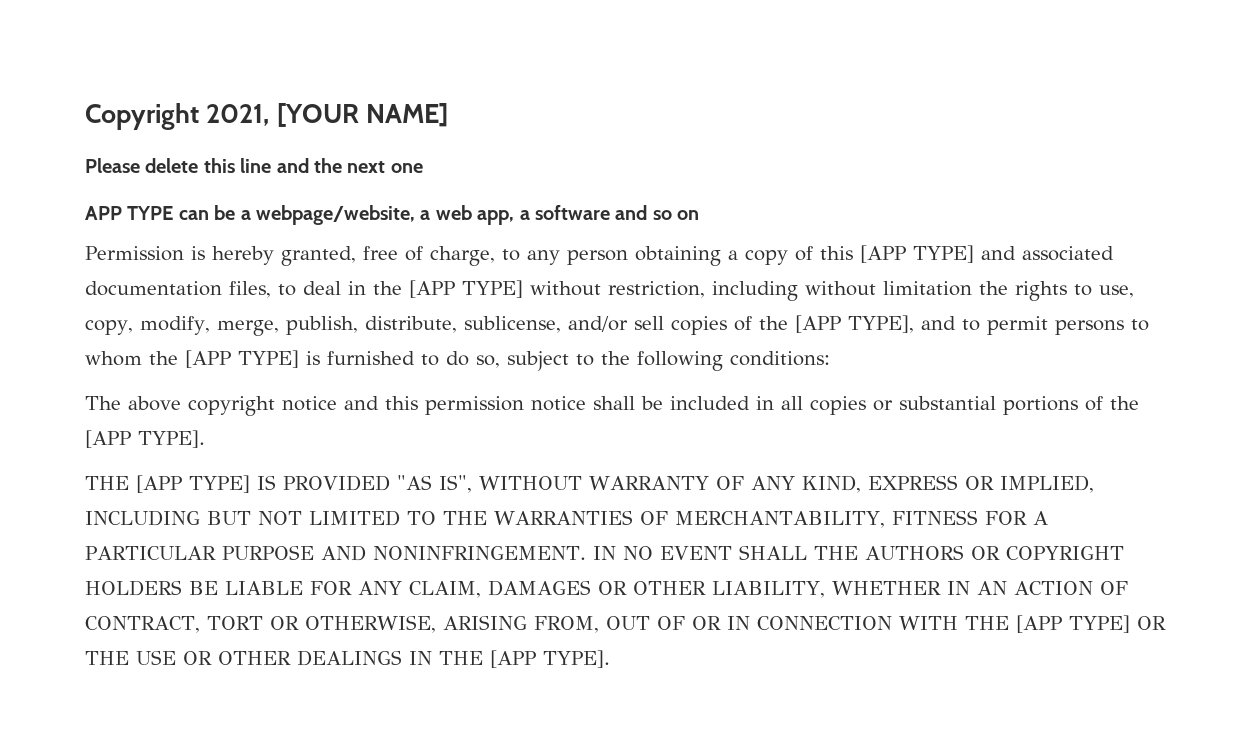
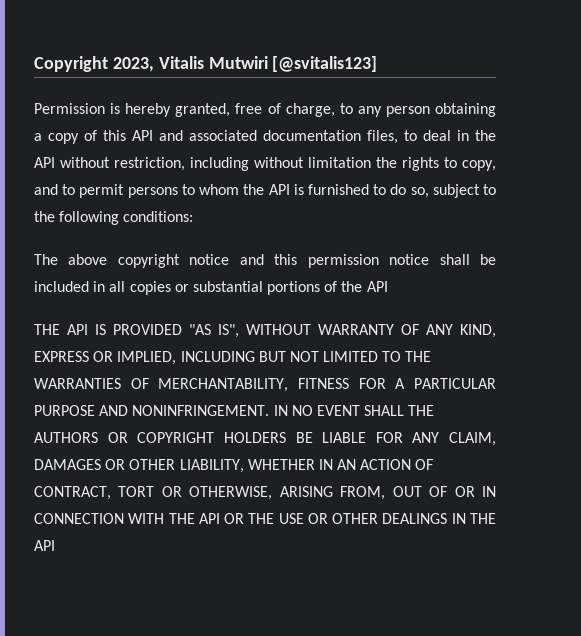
- Copyright 2021, [YOUR NAME]
- Please delete this line and the next one
- APP TYPE can be a webpage/website, a web app, a software and so on
+ Copyright 2023, Vitalis Mutwiri [@svitalis123]
- Permission is hereby granted, free of charge, to any person obtaining a copy of this [APP TYPE] and associated documentation files, to deal in the [APP TYPE] without restriction, including without limitation the rights to use, copy, modify, merge, publish, distribute, sublicense, and/or sell copies of the [APP TYPE], and to permit persons to whom the [APP TYPE] is furnished to do so, subject to the following conditions:
+ Permission is hereby granted, free of charge, to any person obtaining a copy of this API and associated documentation files, to deal in the API without restriction, including without limitation the rights to copy, and to permit persons to whom the API is furnished to do so, subject to the following conditions:
- The above copyright notice and this permission notice shall be included in all copies or substantial portions of the [APP TYPE].
- THE [APP TYPE] IS PROVIDED "AS IS", WITHOUT WARRANTY OF ANY KIND, EXPRESS OR IMPLIED, INCLUDING BUT NOT LIMITED TO THE WARRANTIES OF MERCHANTABILITY, FITNESS FOR A PARTICULAR PURPOSE AND NONINFRINGEMENT.
+ The above copyright notice and this permission notice shall be included in all copies or substantial portions of the API
+ THE API IS PROVIDED "AS IS", WITHOUT WARRANTY OF ANY KIND, EXPRESS OR IMPLIED, INCLUDING BUT NOT LIMITED TO THE WARRANTIES OF MERCHANTABILITY, FITNESS FOR A PARTICULAR PURPOSE AND NONINFRINGEMENT.
- IN NO EVENT SHALL THE AUTHORS OR COPYRIGHT HOLDERS BE LIABLE FOR ANY CLAIM, DAMAGES OR OTHER LIABILITY, WHETHER IN AN ACTION OF CONTRACT, TORT OR OTHERWISE, ARISING FROM, OUT OF OR IN CONNECTION WITH THE [APP TYPE] OR THE USE OR OTHER DEALINGS IN THE [APP TYPE].
+ IN NO EVENT SHALL THE AUTHORS OR COPYRIGHT HOLDERS BE LIABLE FOR ANY CLAIM, DAMAGES OR OTHER LIABILITY, WHETHER IN AN ACTION OF CONTRACT, TORT OR OTHERWISE, ARISING FROM, OUT OF OR IN CONNECTION WITH THE API OR THE USE OR OTHER DEALINGS IN THE API

